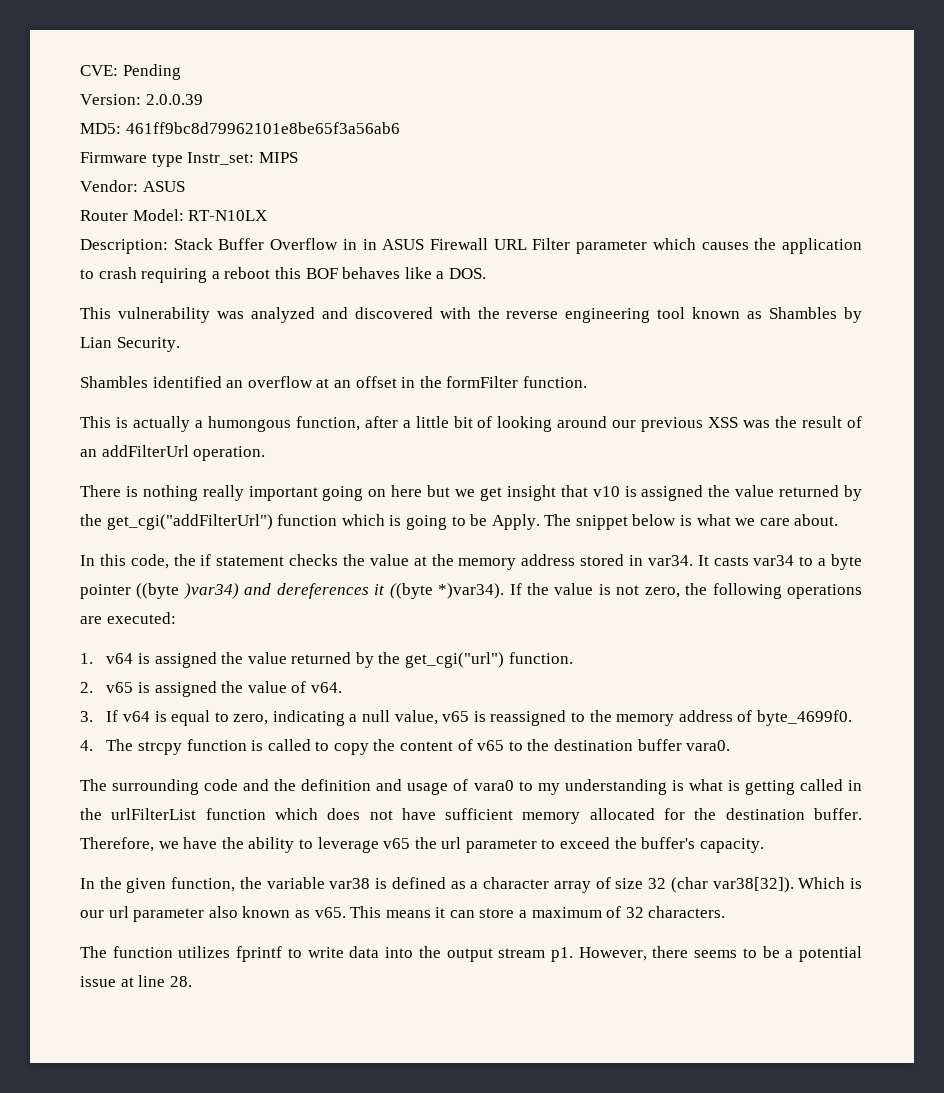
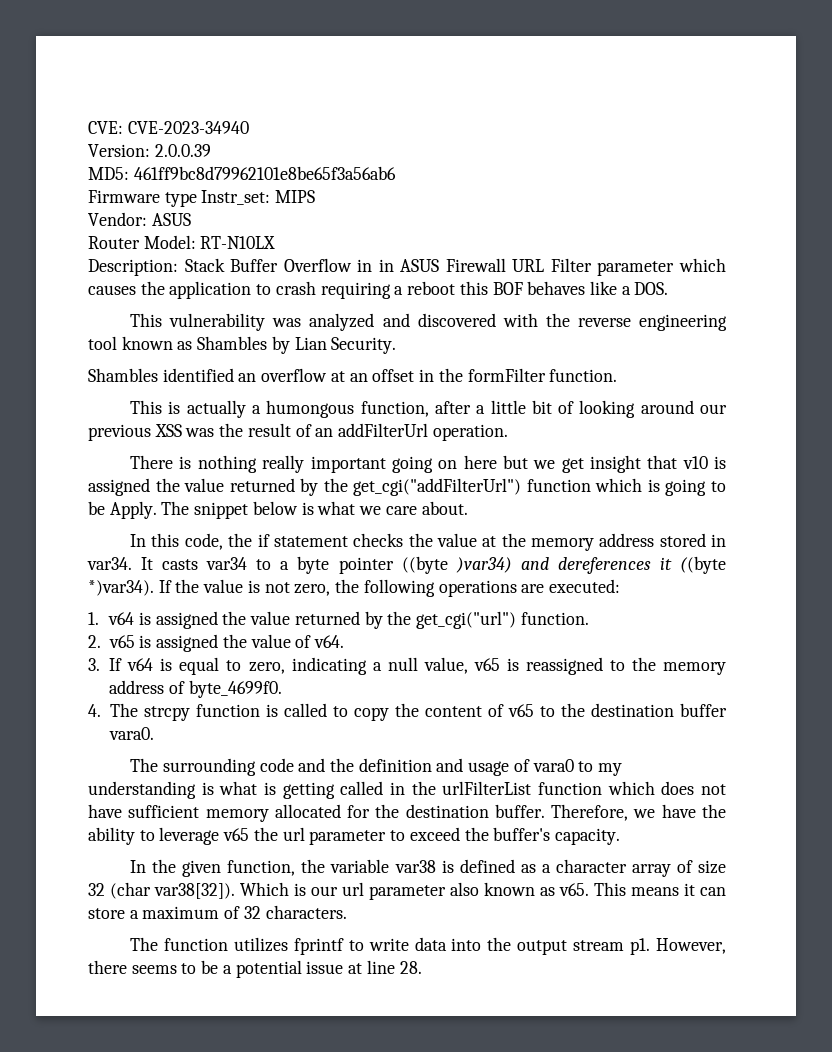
- CVE: Pending
+ CVE: CVE-2023-34940

